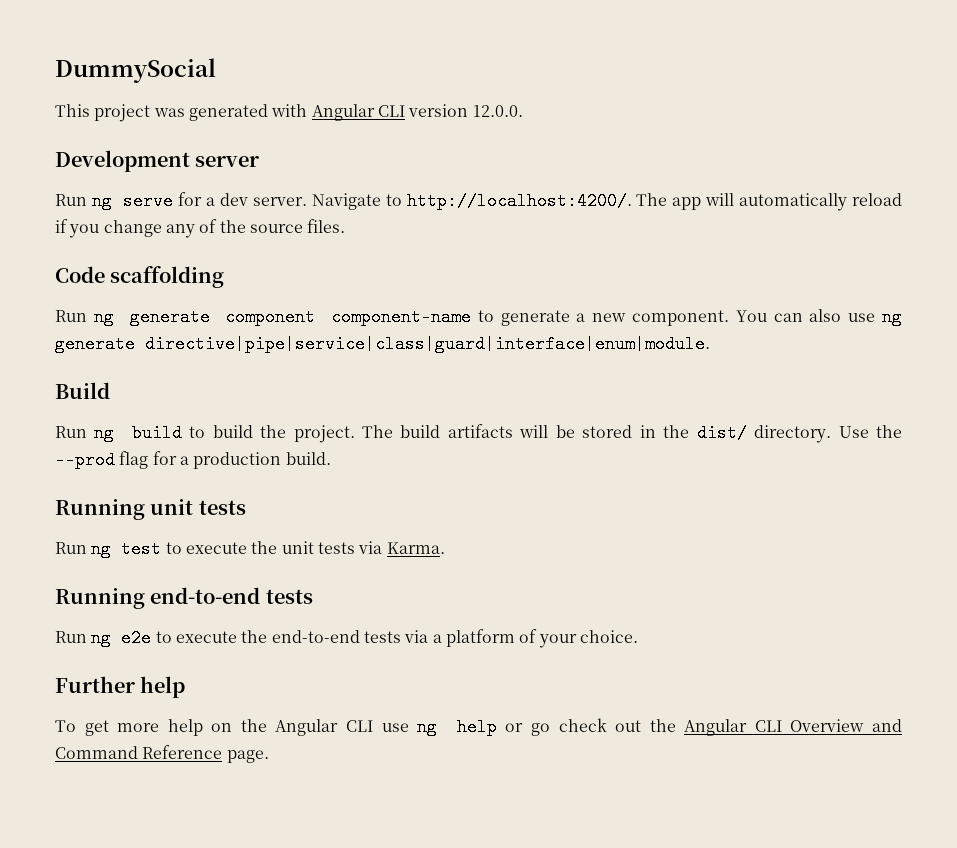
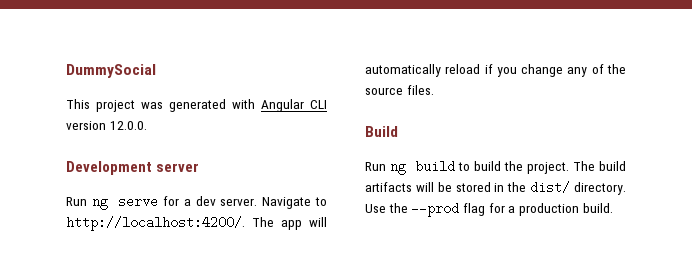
- Code scaffolding
- Run ng generate component component-name to generate a new component. You can also use ng generate directive|pipe|service|class|guard|interface|enum|module.
- Running unit tests
- Run ng test to execute the unit tests via Karma.
- Running end-to-end tests
- Run ng e2e to execute the end-to-end tests via a platform of your choice.
- Further help
- To get more help on the Angular CLI use ng help or go check out the Angular CLI Overview and Command Reference page.

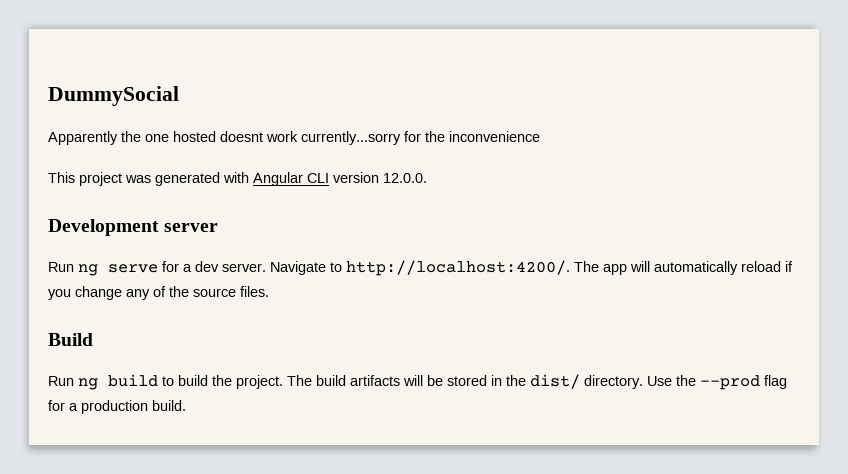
+ Apparently the one hosted doesnt work currently...sorry for the inconvenience

